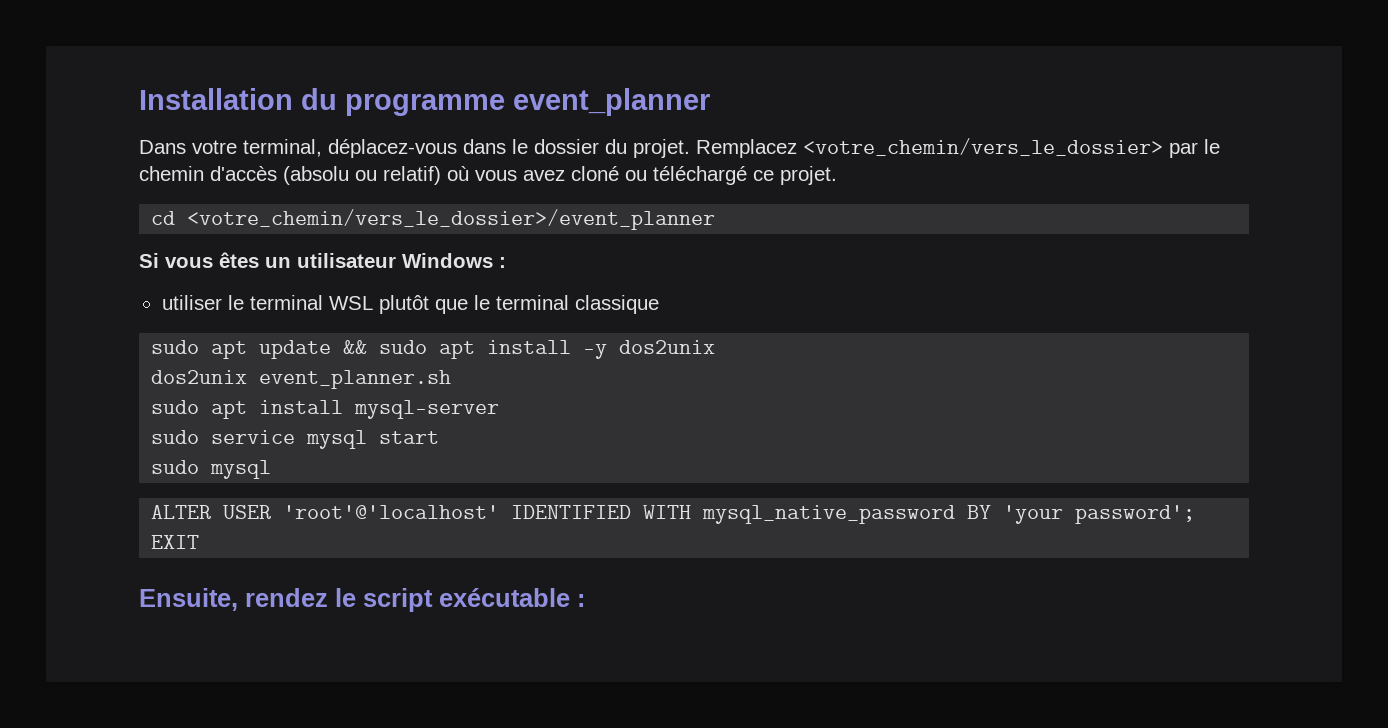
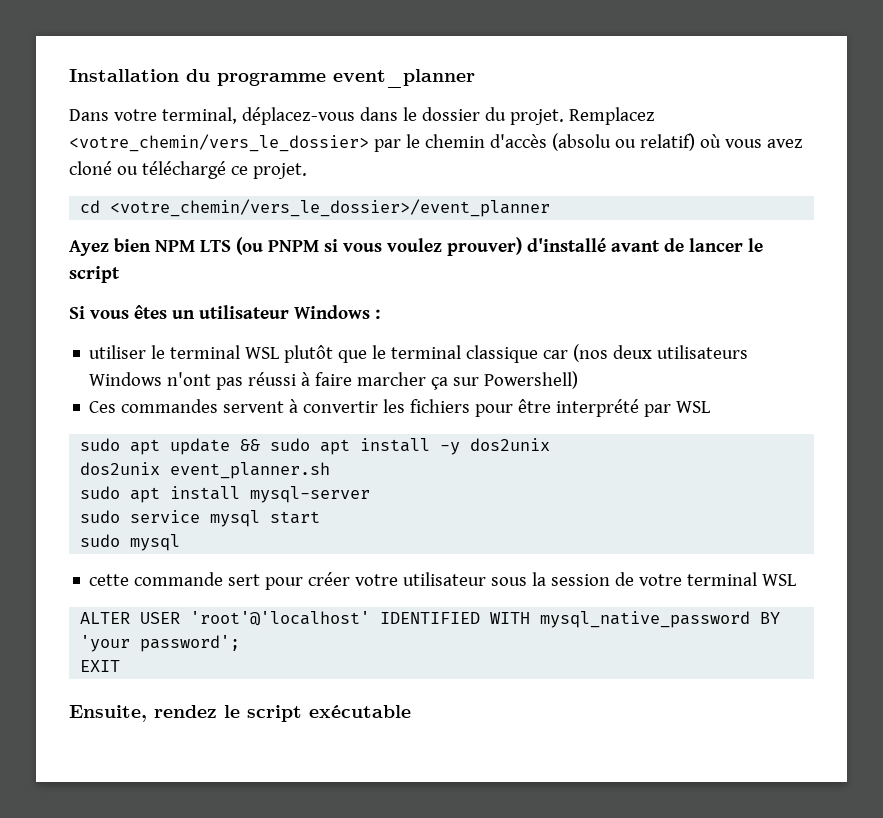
+ Ayez bien NPM LTS (ou PNPM si vous voulez prouver) d'installé avant de lancer le script
- utiliser le terminal WSL plutôt que le terminal classique
+ utiliser le terminal WSL plutôt que le terminal classique car (nos deux utilisateurs Windows n'ont pas réussi à faire marcher ça sur Powershell)
+ Ces commandes servent à convertir les fichiers pour être interprété par WSL
+ cette commande sert pour créer votre utilisateur sous la session de votre terminal WSL
- Ensuite, rendez le script exécutable :
+ Ensuite, rendez le script exécutable

